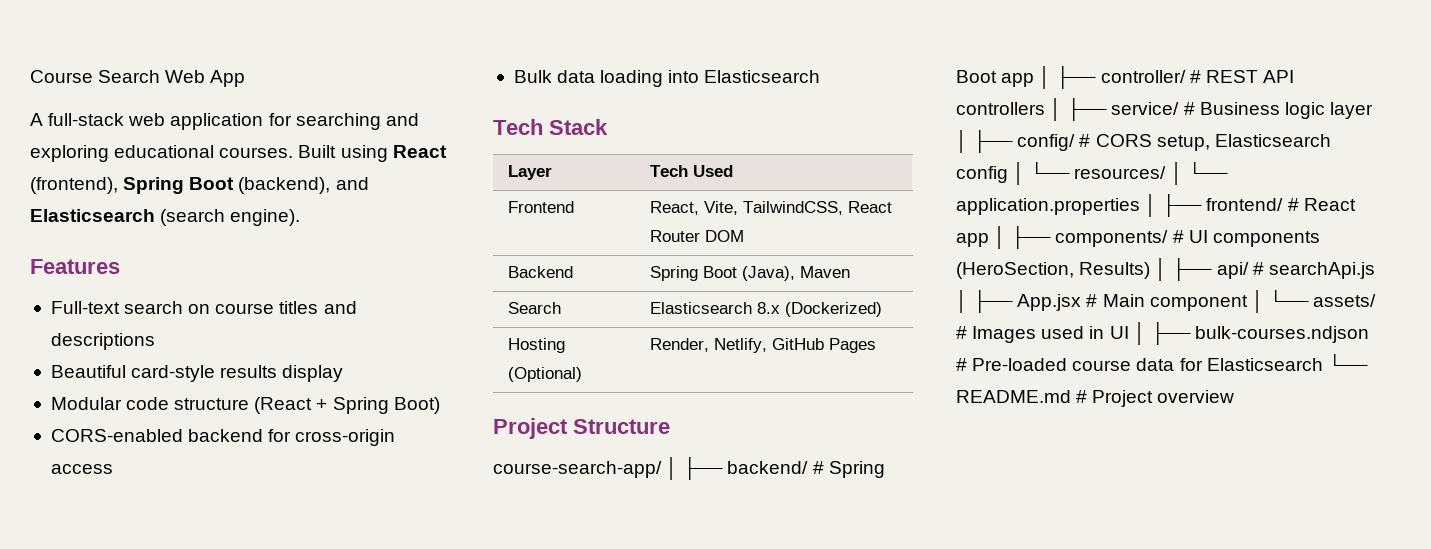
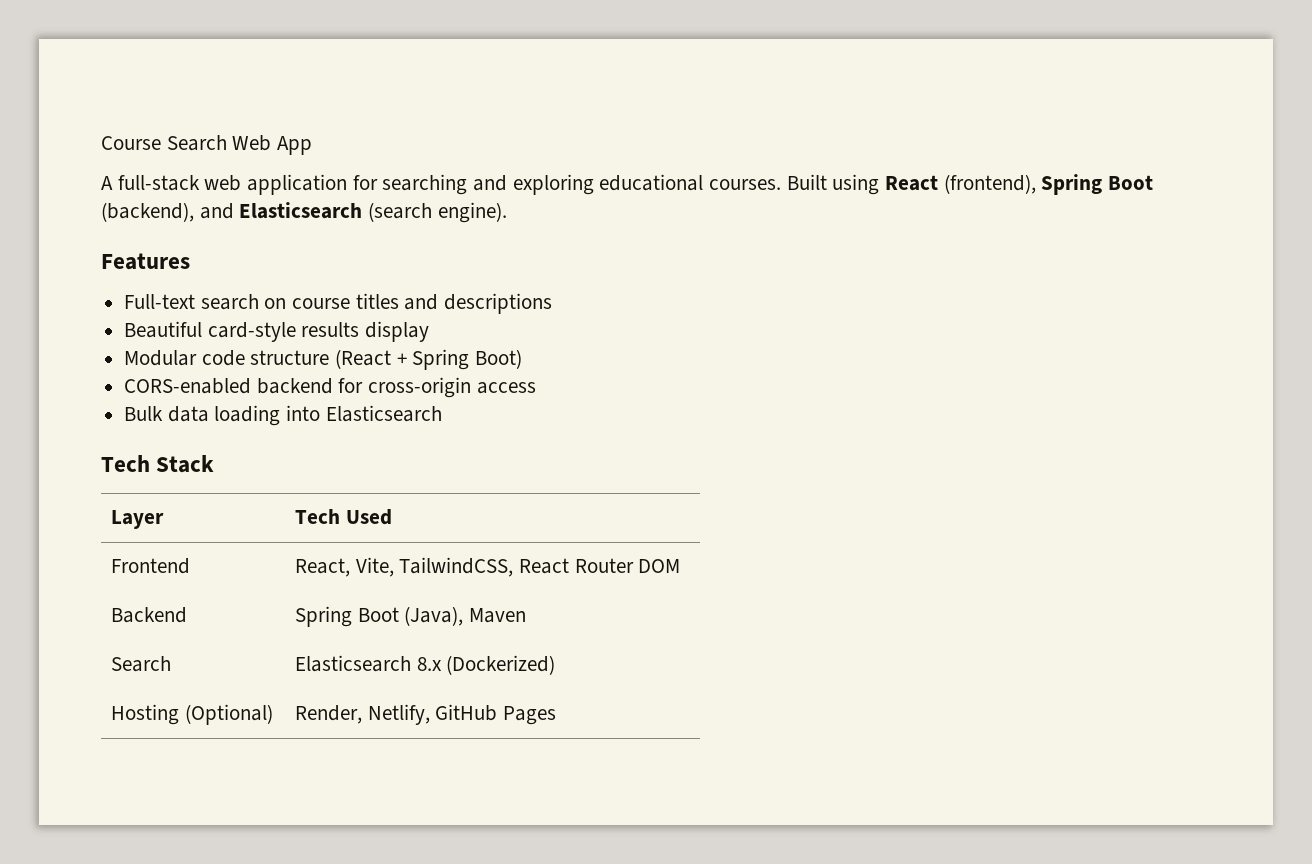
- Project Structure
- course-search-app/ │ ├── backend/ # Spring Boot app │ ├── controller/ # REST API controllers │ ├── service/ # Business logic layer │ ├── config/ # CORS setup, Elasticsearch config │ └── resources/ │ └── application.properties │ ├── frontend/ # React app │ ├── components/ # UI components (HeroSection, Results) │ ├── api/ # searchApi.js │ ├── App.jsx # Main component │ └── assets/ # Images used in UI │ ├── bulk-courses.ndjson # Pre-loaded course data for Elasticsearch └── README.md # Project overview

